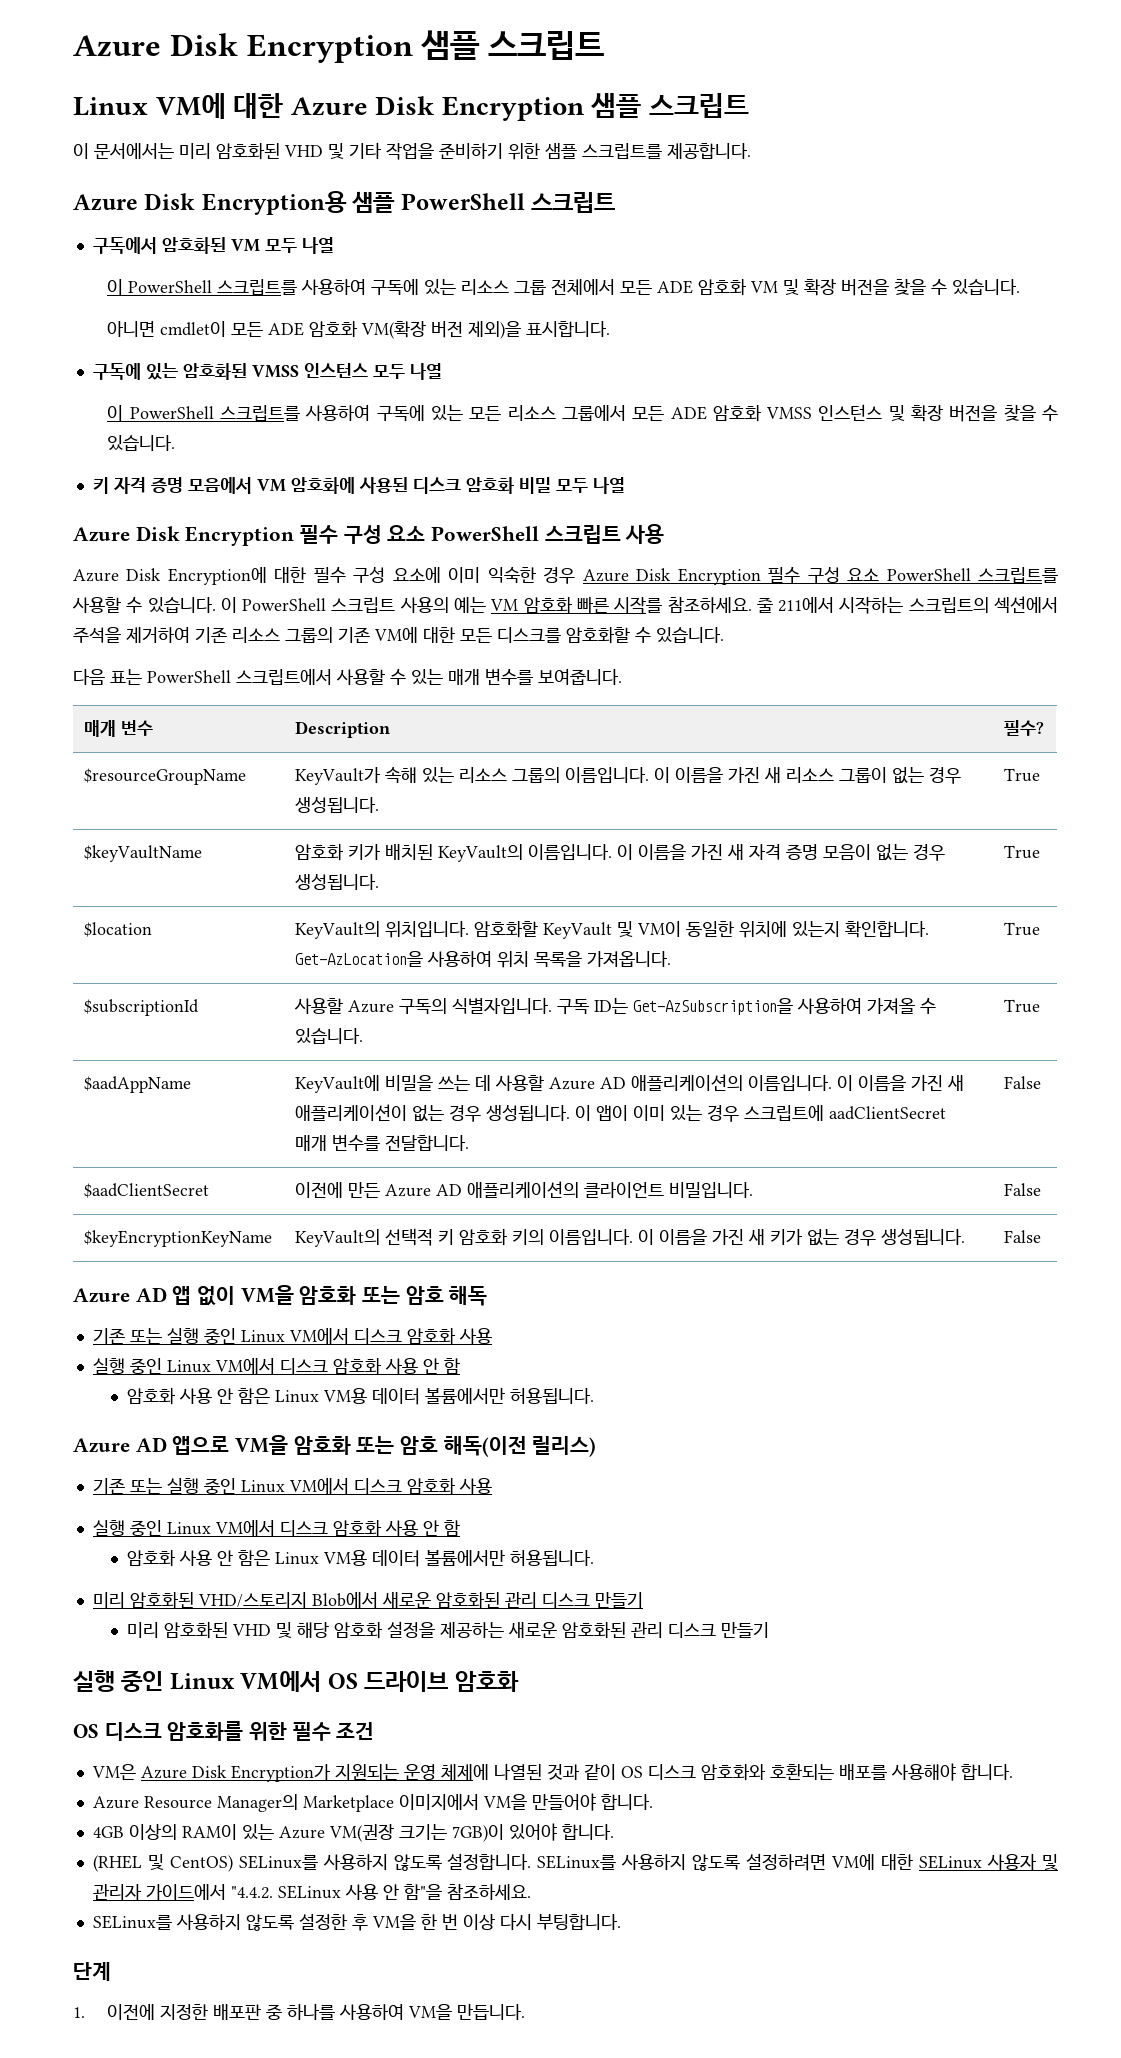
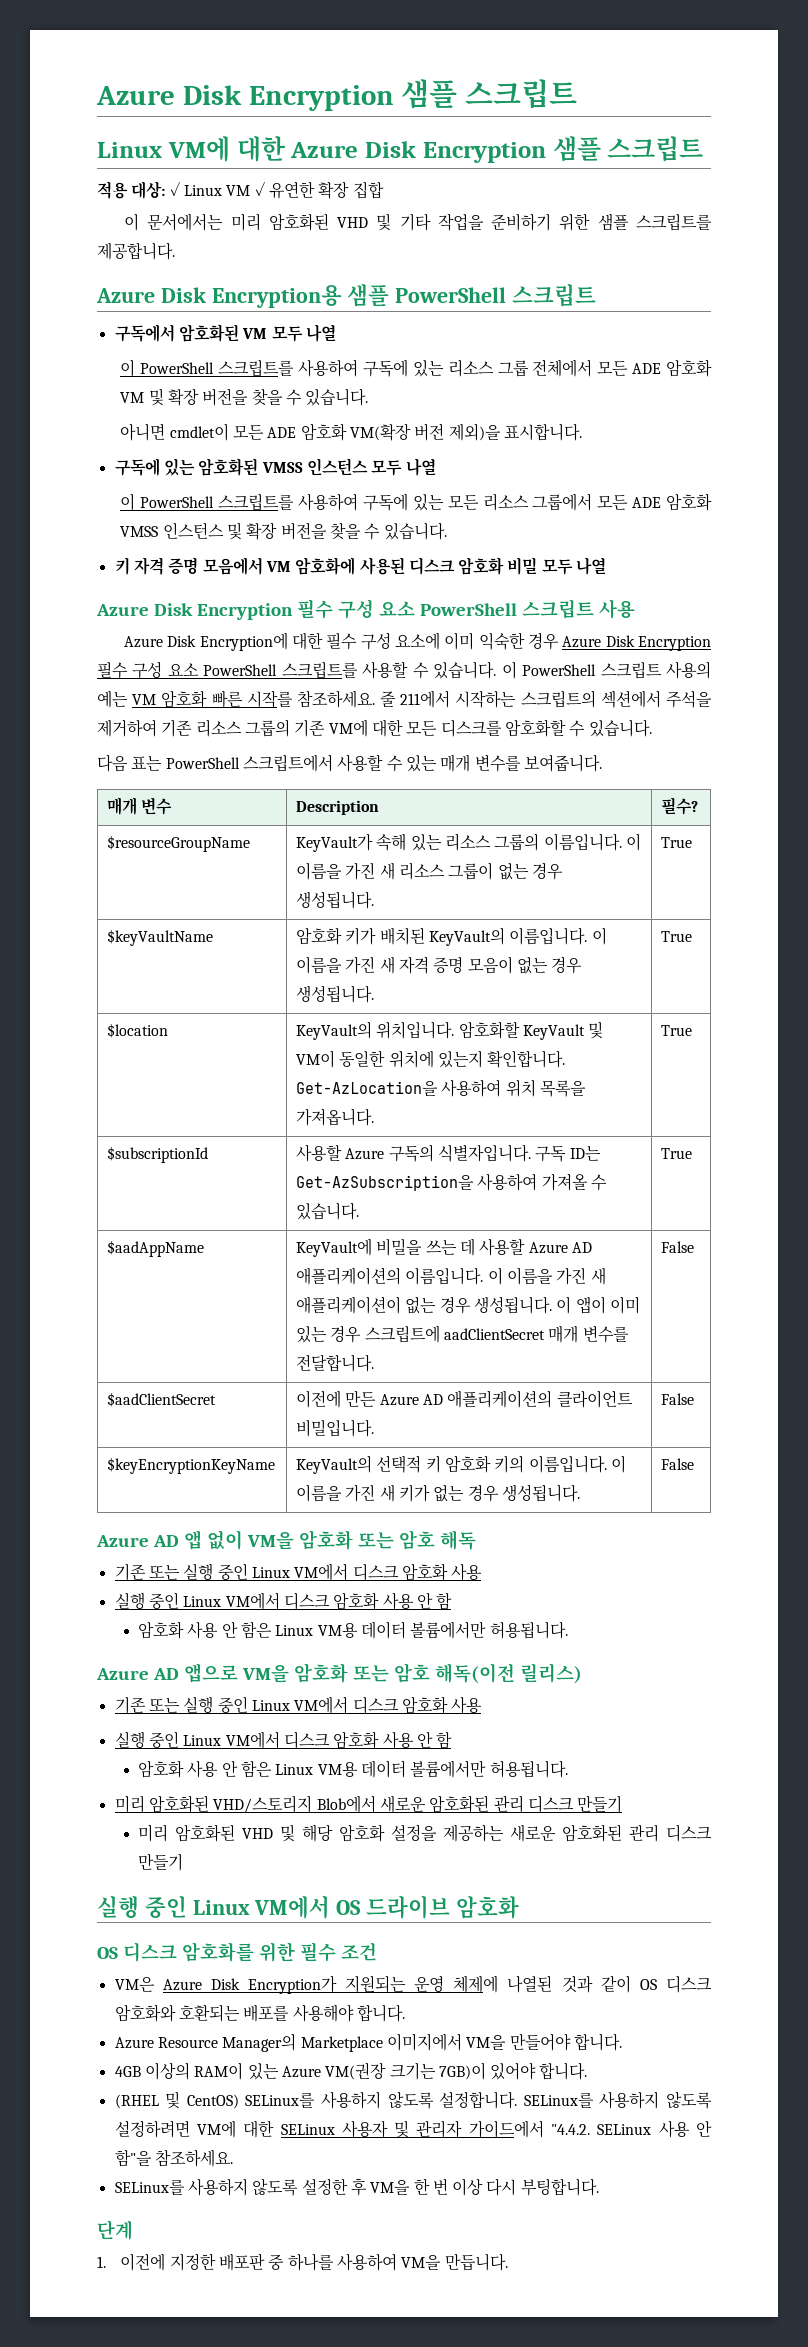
+ 적용 대상: ✓ Linux VM ✓ 유연한 확장 집합

